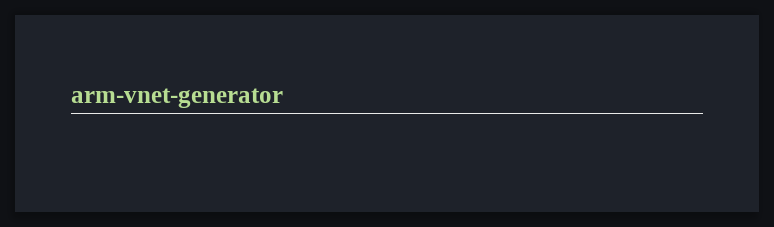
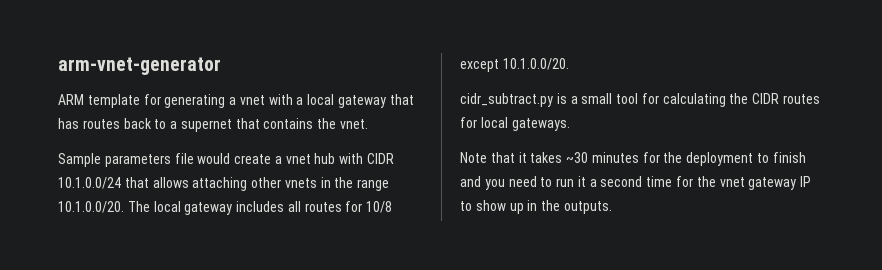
+ ARM template for generating a vnet with a local gateway that has routes back to a supernet that contains the vnet.
+ Sample parameters file would create a vnet hub with CIDR 10.1.0.0/24 that allows attaching other vnets in the range 10.1.0.0/20. The local gateway includes all routes for 10/8 except 10.1.0.0/20.
+ cidr_subtract.py is a small tool for calculating the CIDR routes for local gateways.
+ Note that it takes ~30 minutes for the deployment to finish and you need to run it a second time for the vnet gateway IP to show up in the outputs.

